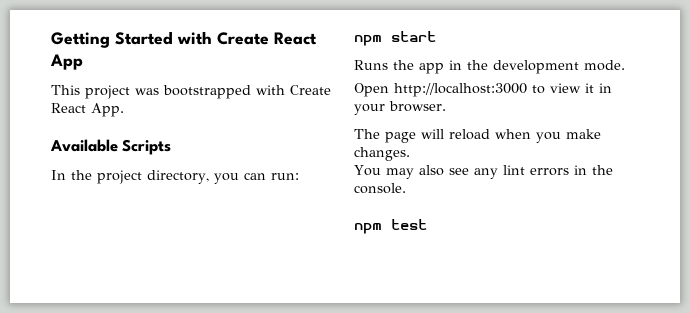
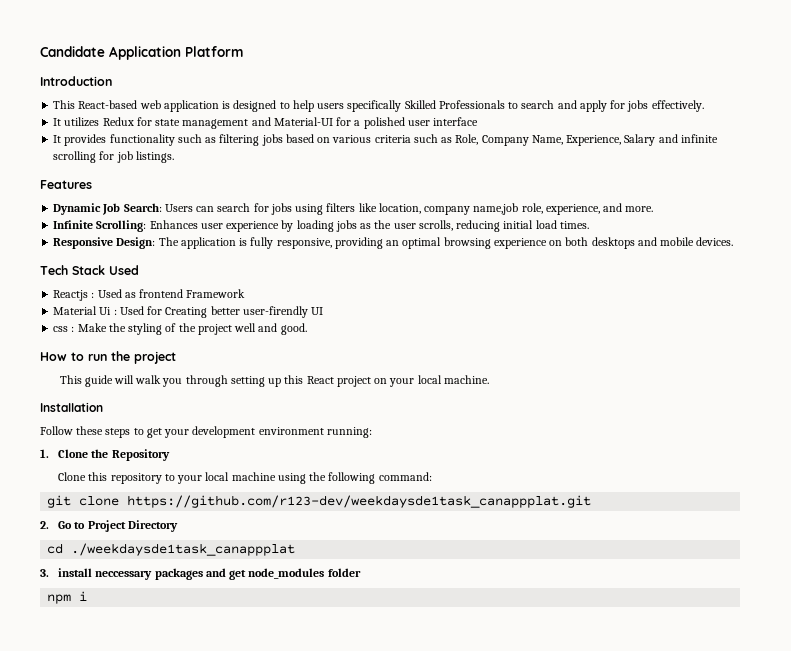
- Getting Started with Create React App
- This project was bootstrapped with Create React App.
- Available Scripts
- In the project directory, you can run:
- npm start
- Runs the app in the development mode.
- Open http://localhost:3000 to view it in your browser.
- The page will reload when you make changes.
- You may also see any lint errors in the console.
- npm test
+ Candidate Application Platform
+ Introduction
+ This React-based web application is designed to help users specifically Skilled Professionals to search and apply for jobs effectively.
+ It utilizes Redux for state management and Material-UI for a polished user interface
+ It provides functionality such as filtering jobs based on various criteria such as Role, Company Name, Experience, Salary and infinite scrolling for job listings.
+ Features
+ Dynamic Job Search: Users can search for jobs using filters like location, company name,job role, experience, and more.
+ Infinite Scrolling: Enhances user experience by loading jobs as the user scrolls, reducing initial load times.
+ Responsive Design: The application is fully responsive, providing an optimal browsing experience on both desktops and mobile devices.
+ Tech Stack Used
+ Reactjs : Used as frontend Framework
+ Material Ui : Used for Creating better user-firendly UI
+ css : Make the styling of the project well and good.
+ How to run the project
+ This guide will walk you through setting up this React project on your local machine.
+ Installation
+ Follow these steps to get your development environment running:
+ 1. Clone the Repository
+ Clone this repository to your local machine using the following command:
+ git clone https://github.com/r123-dev/weekdaysde1task_canappplat.git
+ 2. Go to Project Directory
+ cd ./weekdaysde1task_canappplat
+ 3. install neccessary packages and get node_modules folder
+ npm i

